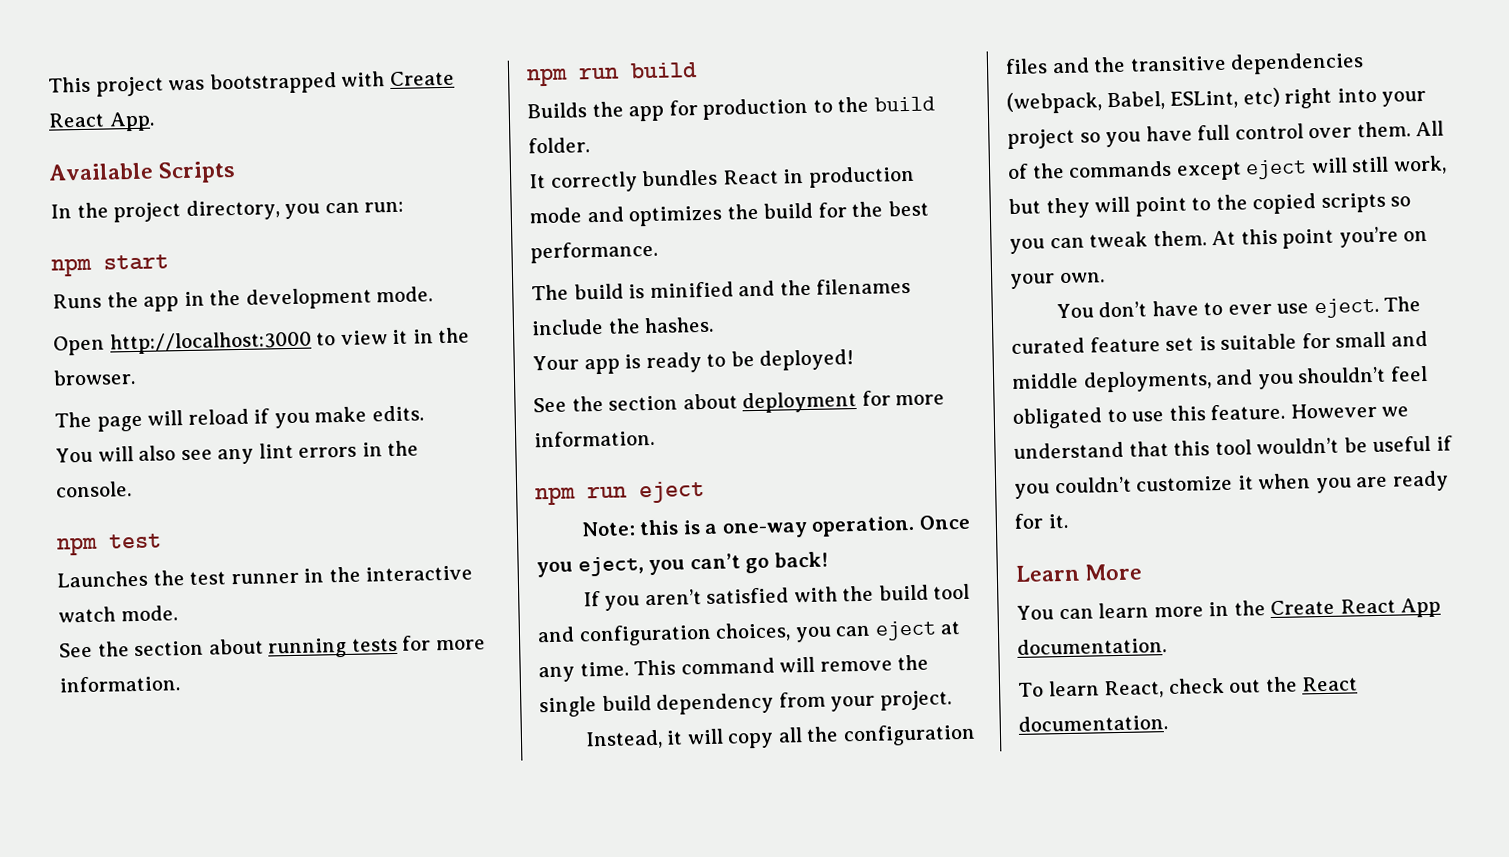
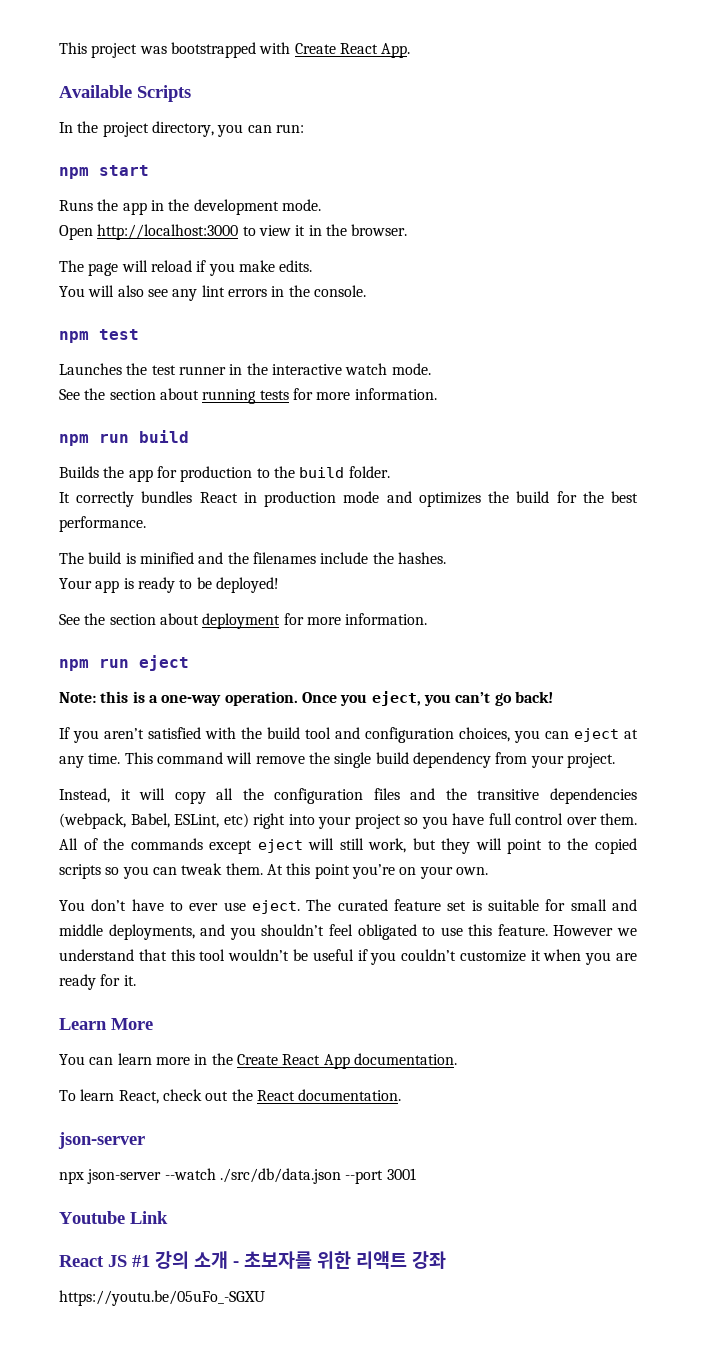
  To learn React, check out the React documentation.
+ json-server
+ npx json-server --watch ./src/db/data.json --port 3001
+ Youtube Link
+ React JS #1 강의 소개 - 초보자를 위한 리액트 강좌
+ https://youtu.be/05uFo_-SGXU

